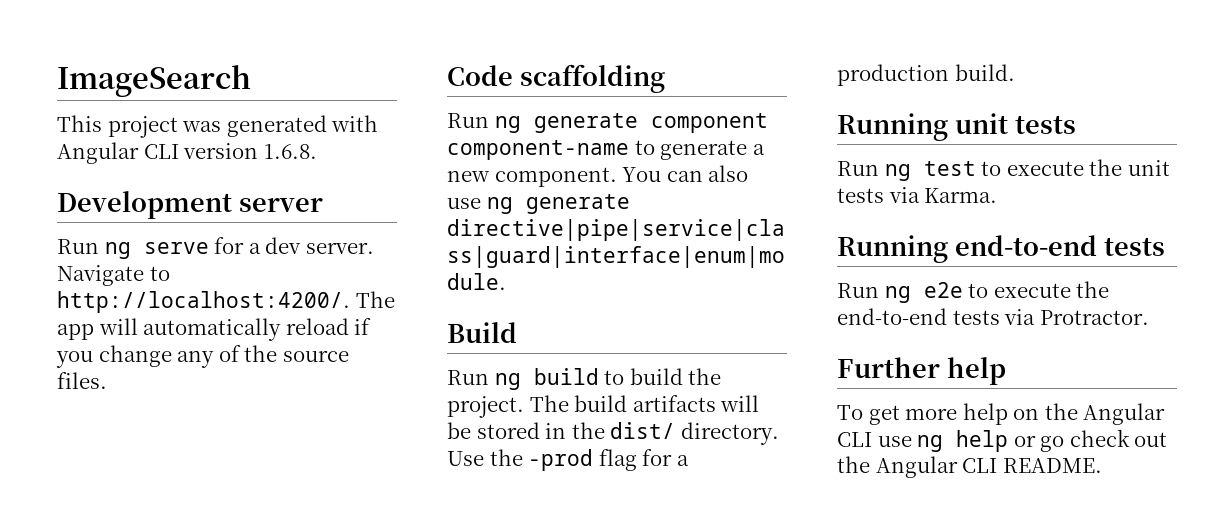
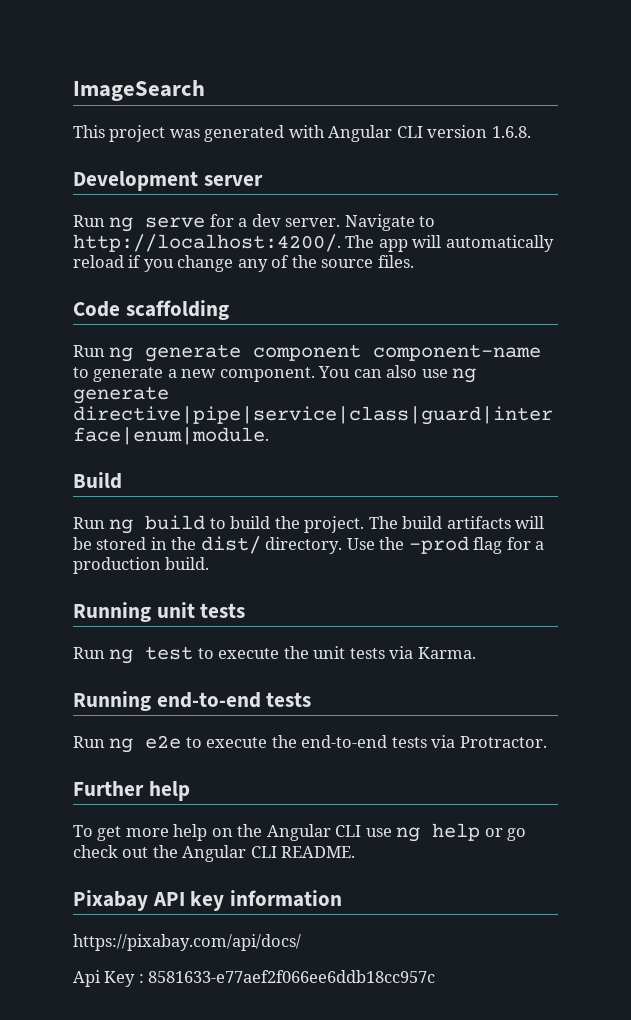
+ Pixabay API key information
+ https://pixabay.com/api/docs/
+ Api Key : 8581633-e77aef2f066ee6ddb18cc957c

